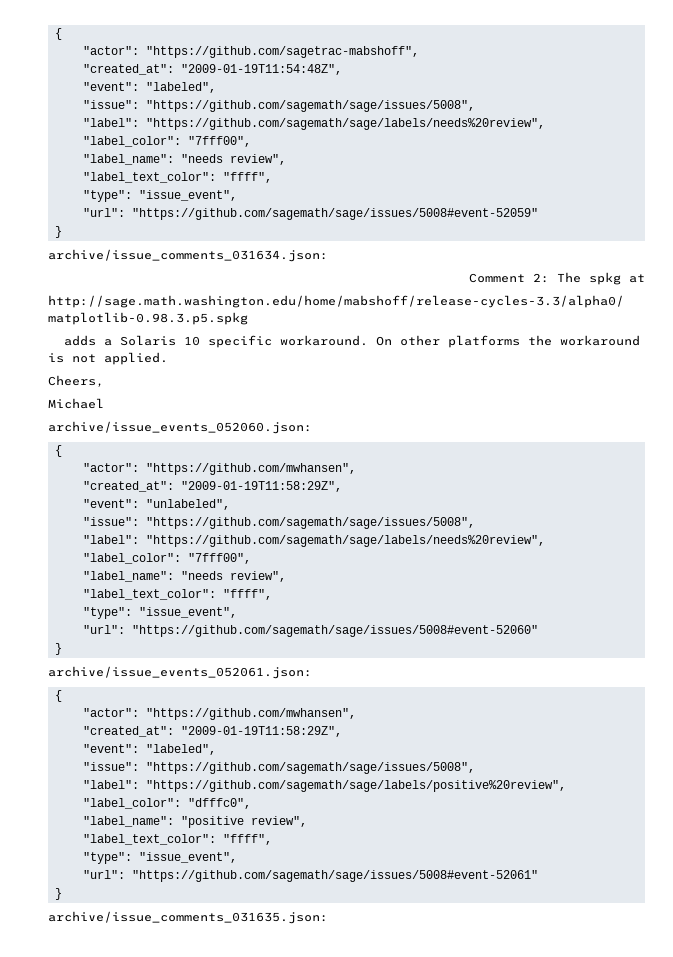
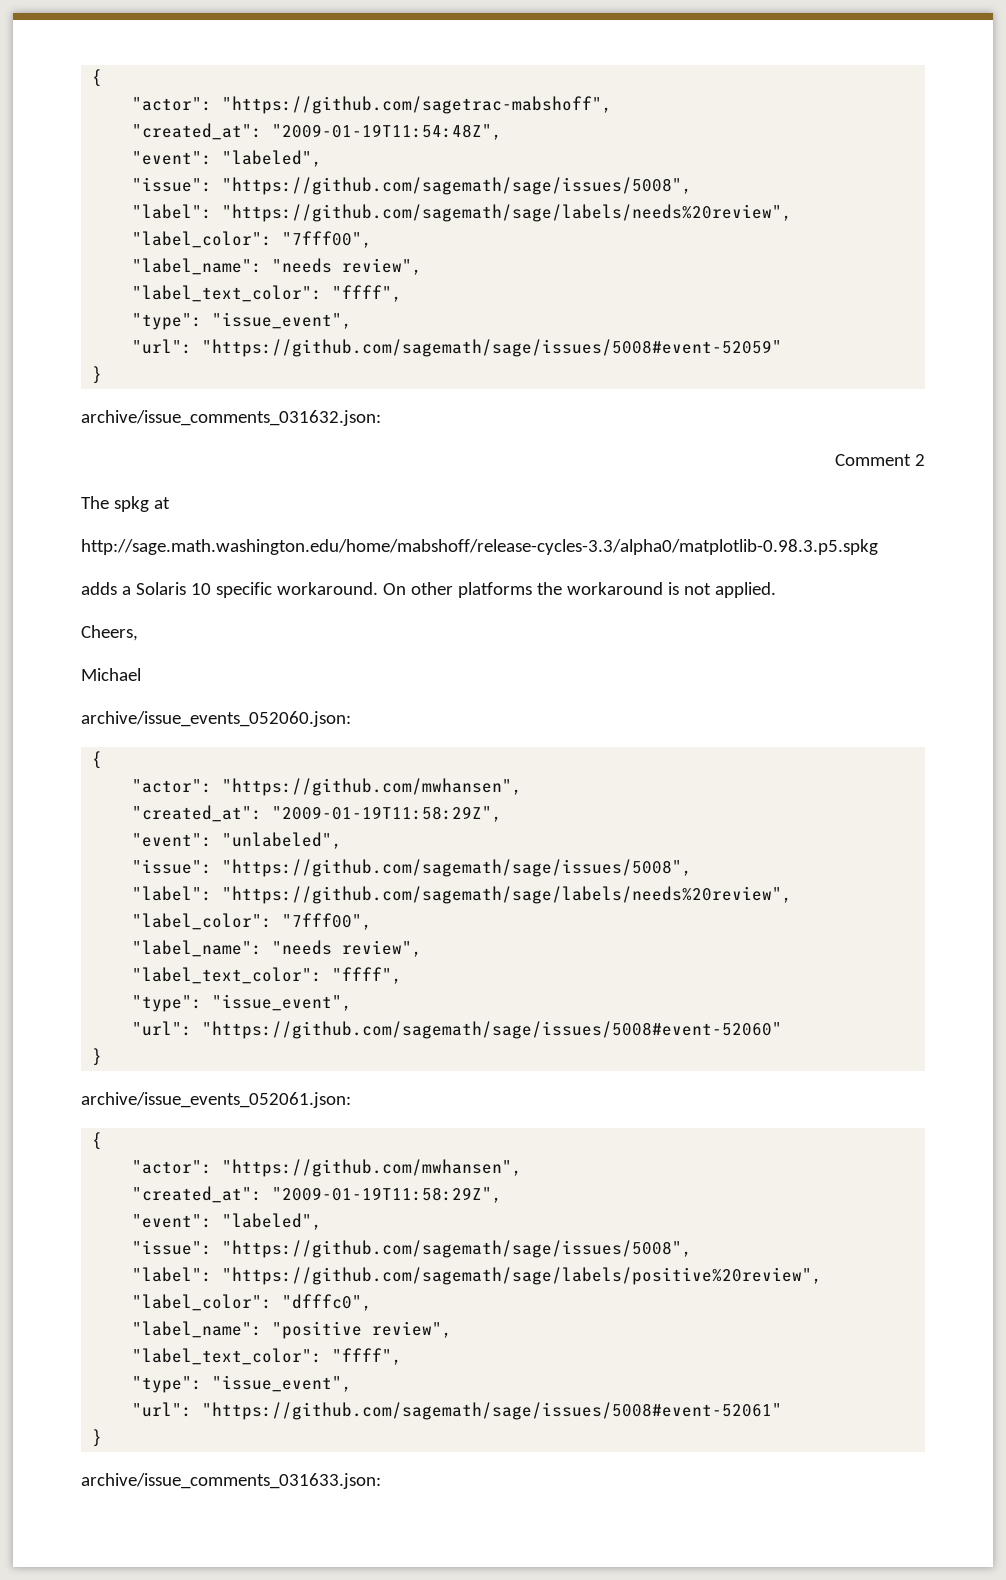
- archive/issue_comments_031634.json:
+ archive/issue_comments_031632.json:
- Comment 2: The spkg at
+ Comment 2
+ The spkg at
- archive/issue_comments_031635.json:
+ archive/issue_comments_031633.json:

